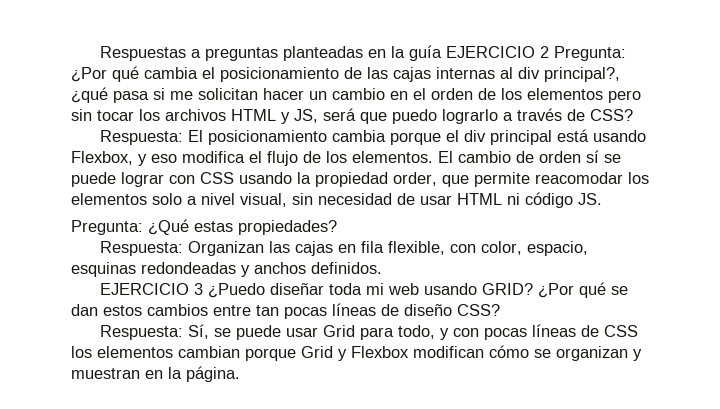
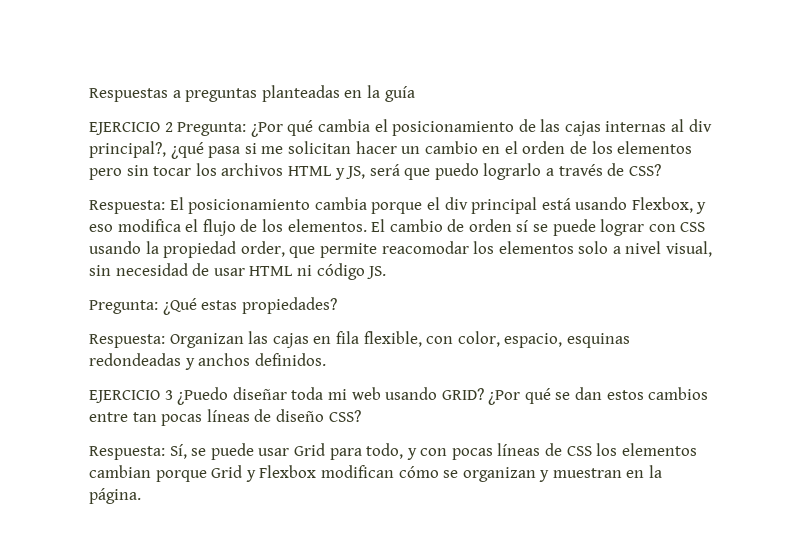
- Respuestas a preguntas planteadas en la guía EJERCICIO 2 Pregunta: ¿Por qué cambia el posicionamiento de las cajas internas al div principal?, ¿qué pasa si me solicitan hacer un cambio en el orden de los elementos pero sin tocar los archivos HTML y JS, será que puedo lograrlo a través de CSS?
+ Respuestas a preguntas planteadas en la guía
+ EJERCICIO 2 Pregunta: ¿Por qué cambia el posicionamiento de las cajas internas al div principal?, ¿qué pasa si me solicitan hacer un cambio en el orden de los elementos pero sin tocar los archivos HTML y JS, será que puedo lograrlo a través de CSS?

